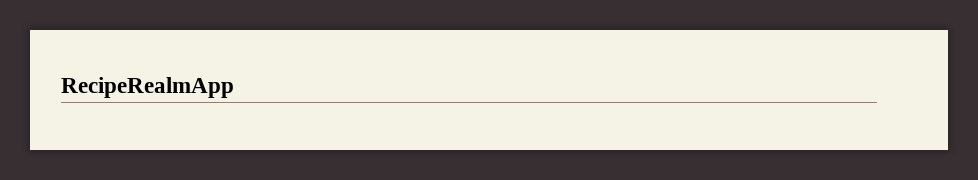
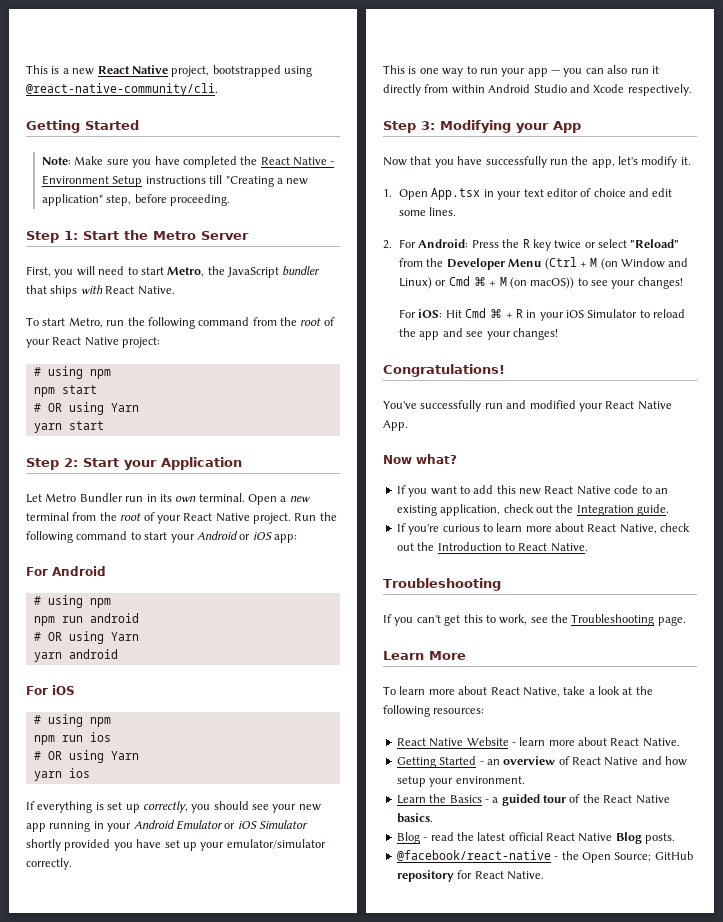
- RecipeRealmApp
+ This is a new React Native project, bootstrapped using @react-native-community/cli.
+ Getting Started
+ Note: Make sure you have completed the React Native - Environment Setup instructions till "Creating a new application" step, before proceeding.
+ Step 1: Start the Metro Server
+ First, you will need to start Metro, the JavaScript bundler that ships with React Native.
+ To start Metro, run the following command from the root of your React Native project:
+ # using npm
+ npm start
+ # OR using Yarn
+ yarn start
+ Step 2: Start your Application
+ Let Metro Bundler run in its own terminal. Open a new terminal from the root of your React Native project. Run the following command to start your Android or iOS app:
+ For Android
+ # using npm
+ npm run android
+ # OR using Yarn
+ yarn android
+ For iOS
+ # using npm
+ npm run ios
+ # OR using Yarn
+ yarn ios
+ If everything is set up correctly, you should see your new app running in your Android Emulator or iOS Simulator shortly provided you have set up your emulator/simulator correctly.
+ This is one way to run your app — you can also run it directly from within Android Studio and Xcode respectively.
+ Step 3: Modifying your App
+ Now that you have successfully run the app, let's modify it.
+ 1. Open App.tsx in your text editor of choice and edit some lines.
+ 2. For Android: Press the R key twice or select "Reload" from the Developer Menu (Ctrl + M (on Window and Linux) or Cmd ⌘ + M (on macOS)) to see your changes!
+ For iOS: Hit Cmd ⌘ + R in your iOS Simulator to reload the app and see your changes!
+ Congratulations!
+ You've successfully run and modified your React Native App.
+ Now what?
+ If you want to add this new React Native code to an existing application, check out the Integration guide.
+ If you're curious to learn more about React Native, check out the Introduction to React Native.
+ Troubleshooting
+ If you can't get this to work, see the Troubleshooting page.
+ Learn More
+ To learn more about React Native, take a look at the following resources:
+ React Native Website - learn more about React Native.
+ Getting Started - an overview of React Native and how setup your environment.
+ Learn the Basics - a guided tour of the React Native basics.
+ Blog - read the latest official React Native Blog posts.
+ @facebook/react-native - the Open Source; GitHub repository for React Native.

